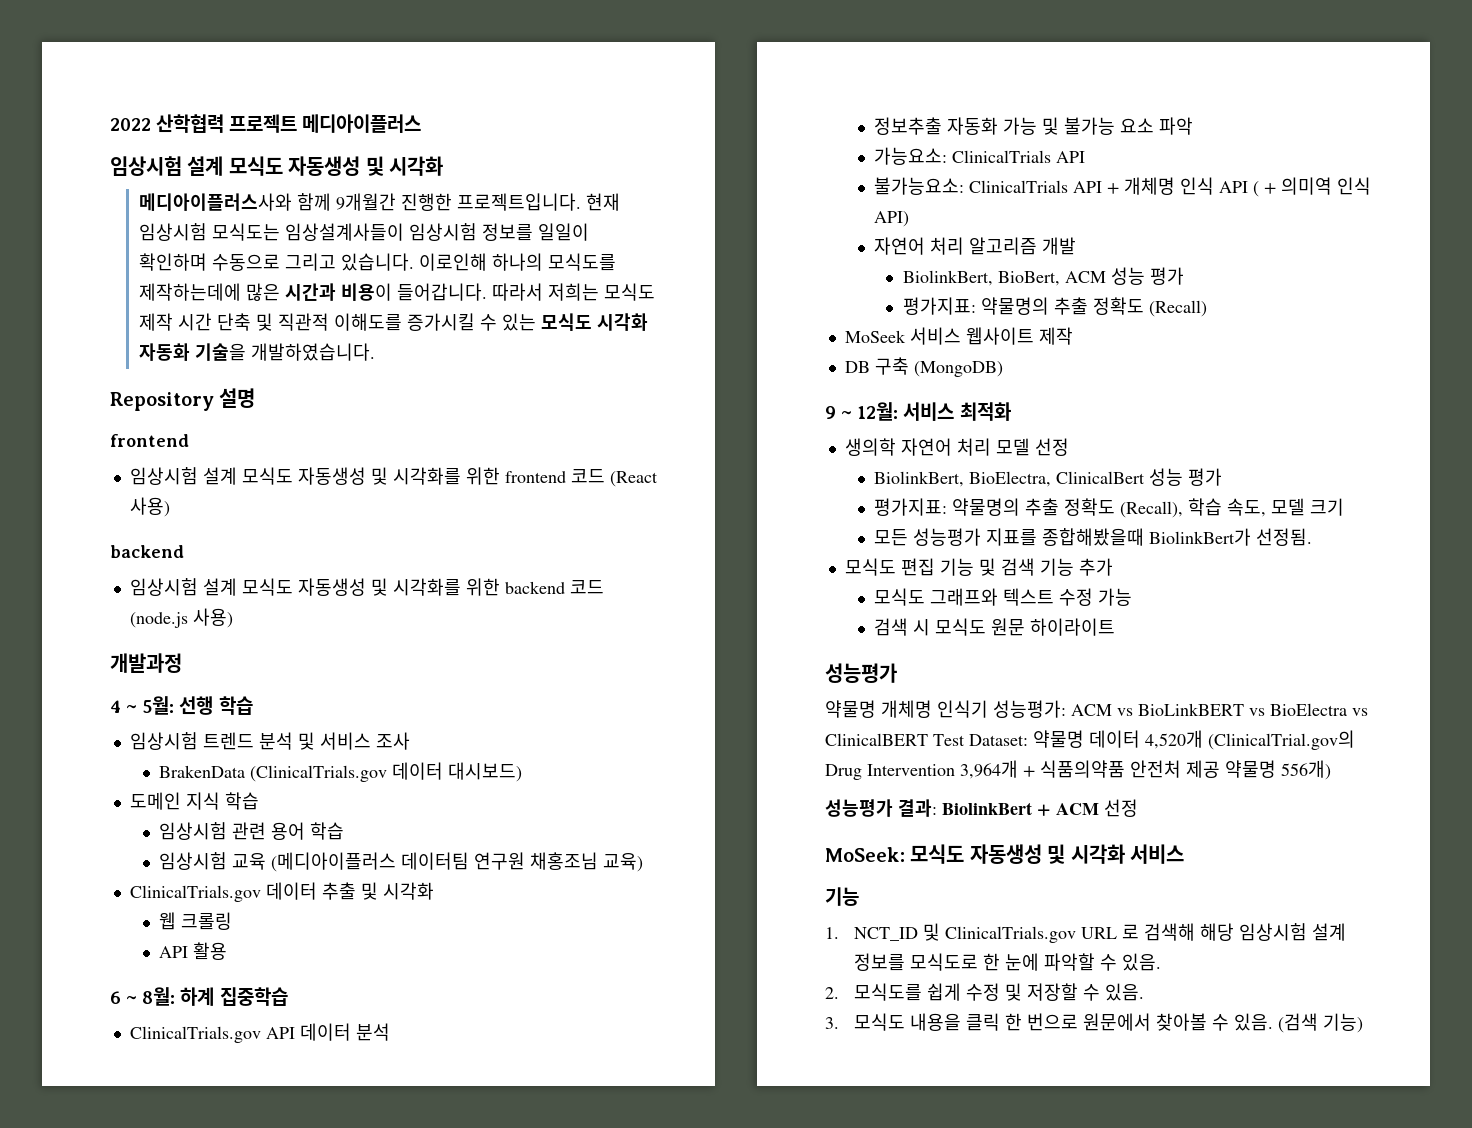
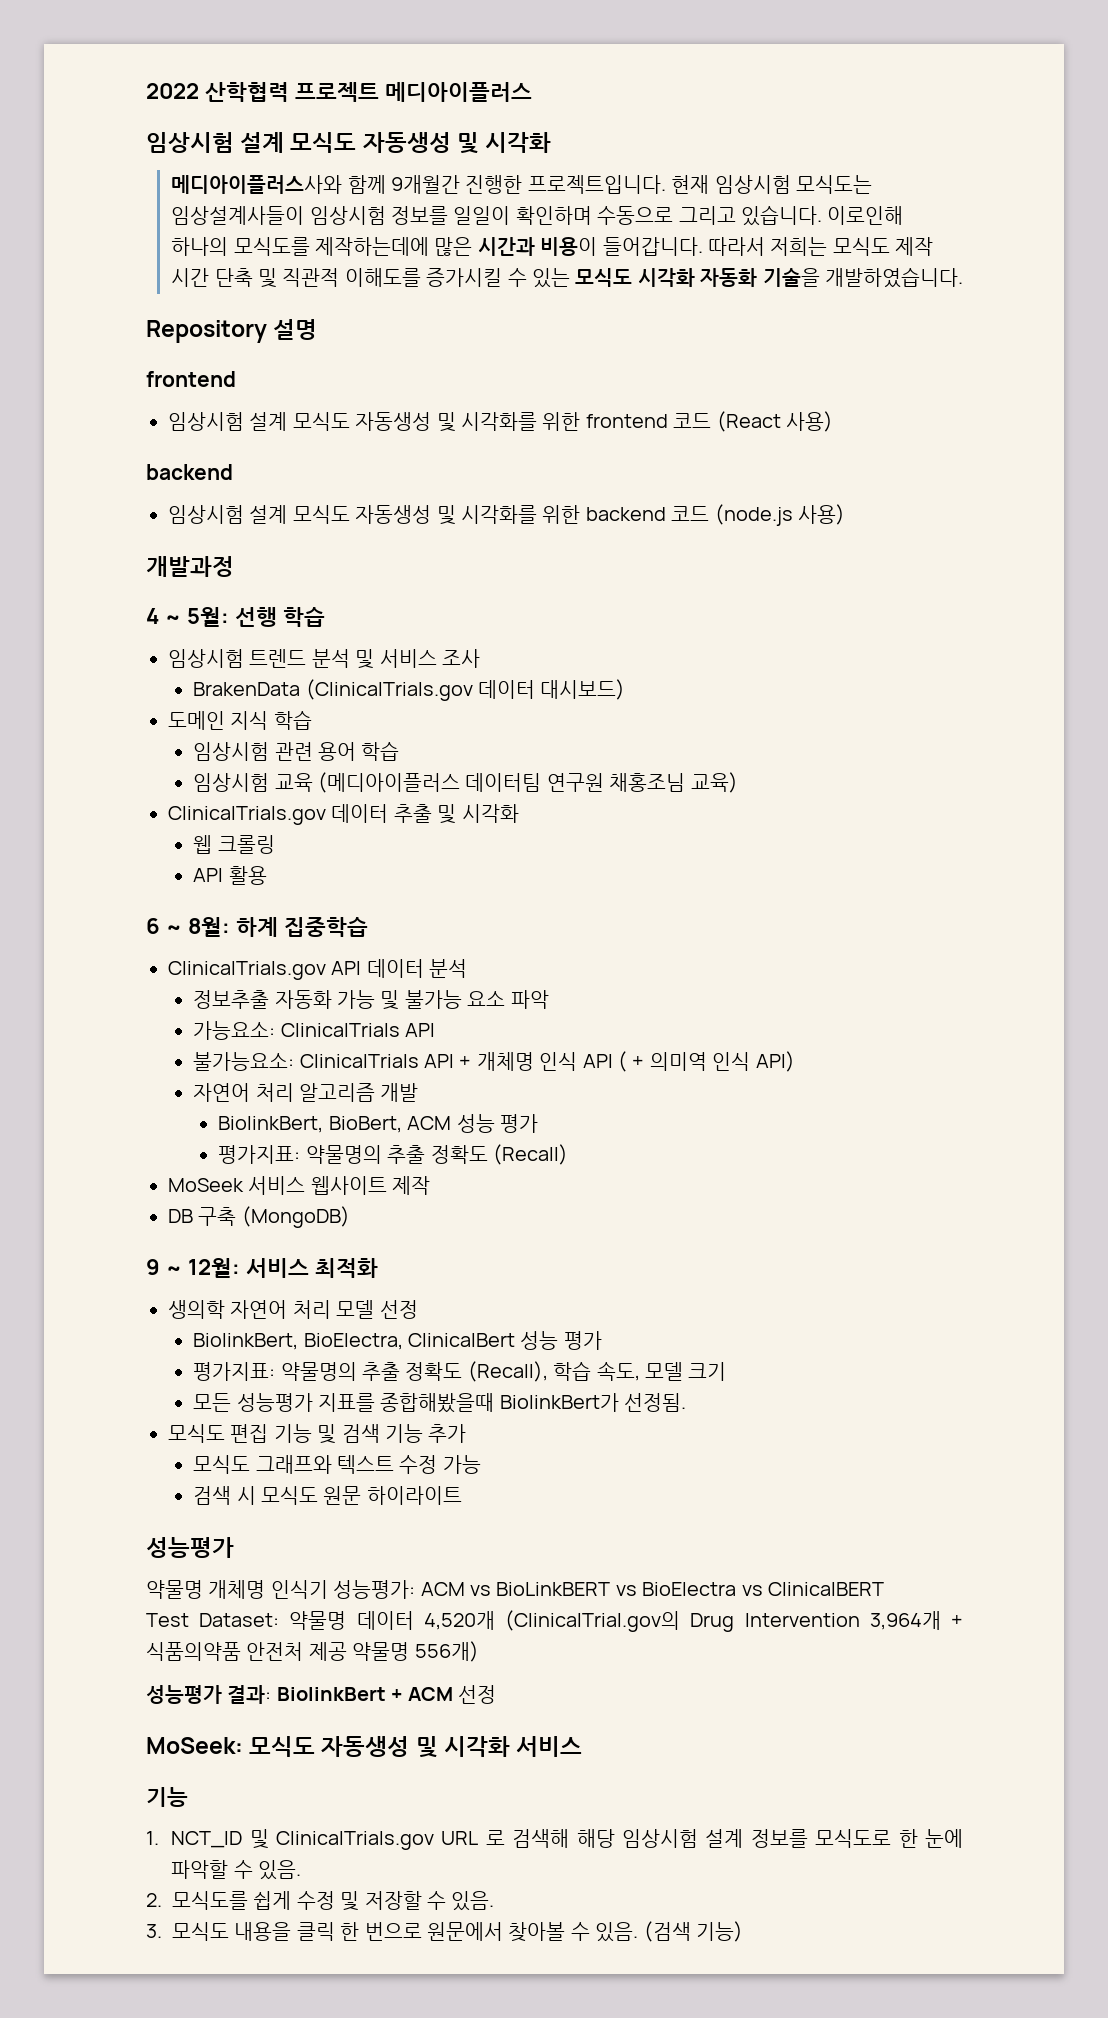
- 약물명 개체명 인식기 성능평가: ACM vs BioLinkBERT vs BioElectra vs ClinicalBERT Test Dataset: 약물명 데이터 4,520개 (ClinicalTrial.gov의 Drug Intervention 3,964개 + 식품의약품 안전처 제공 약물명 556개)
+ 약물명 개체명 인식기 성능평가: ACM vs BioLinkBERT vs BioElectra vs ClinicalBERT
+ Test Dataset: 약물명 데이터 4,520개 (ClinicalTrial.gov의 Drug Intervention 3,964개 + 식품의약품 안전처 제공 약물명 556개)

